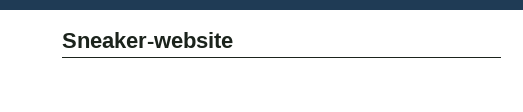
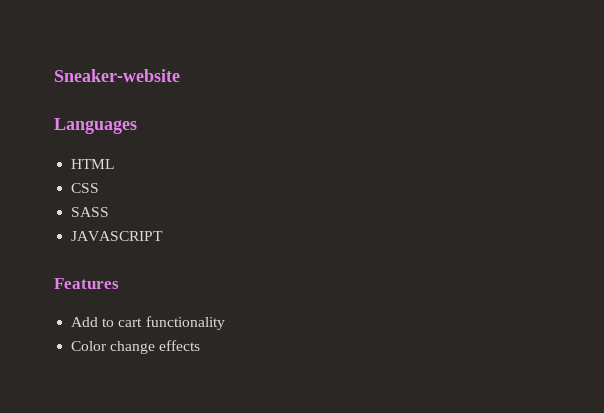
+ Languages
+ HTML
+ CSS
+ SASS
+ JAVASCRIPT
+ Features
+ Add to cart functionality
+ Color change effects

